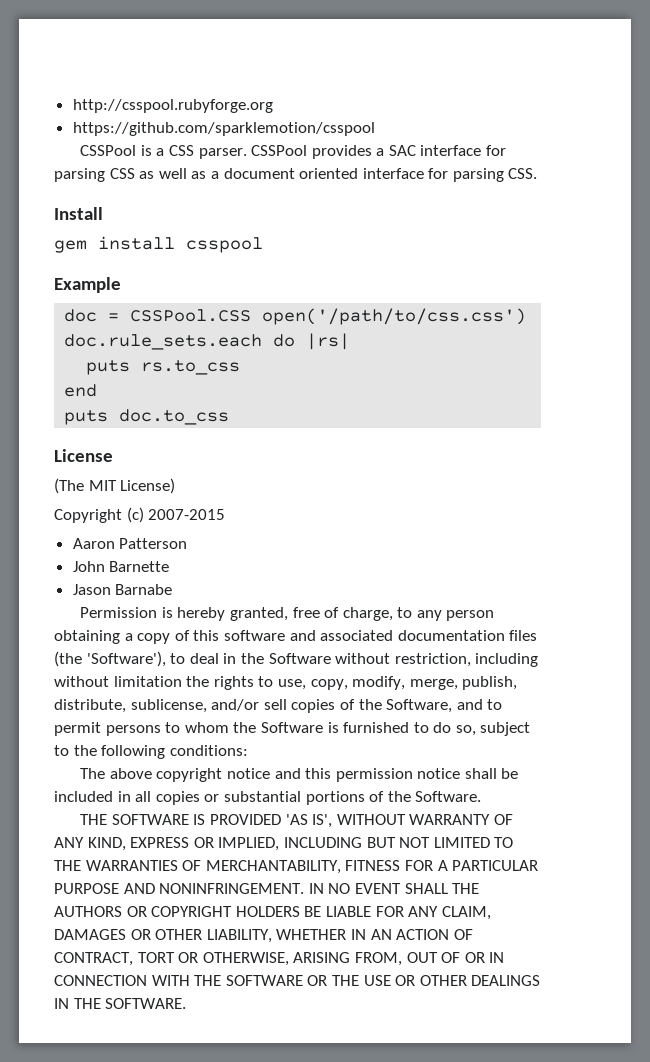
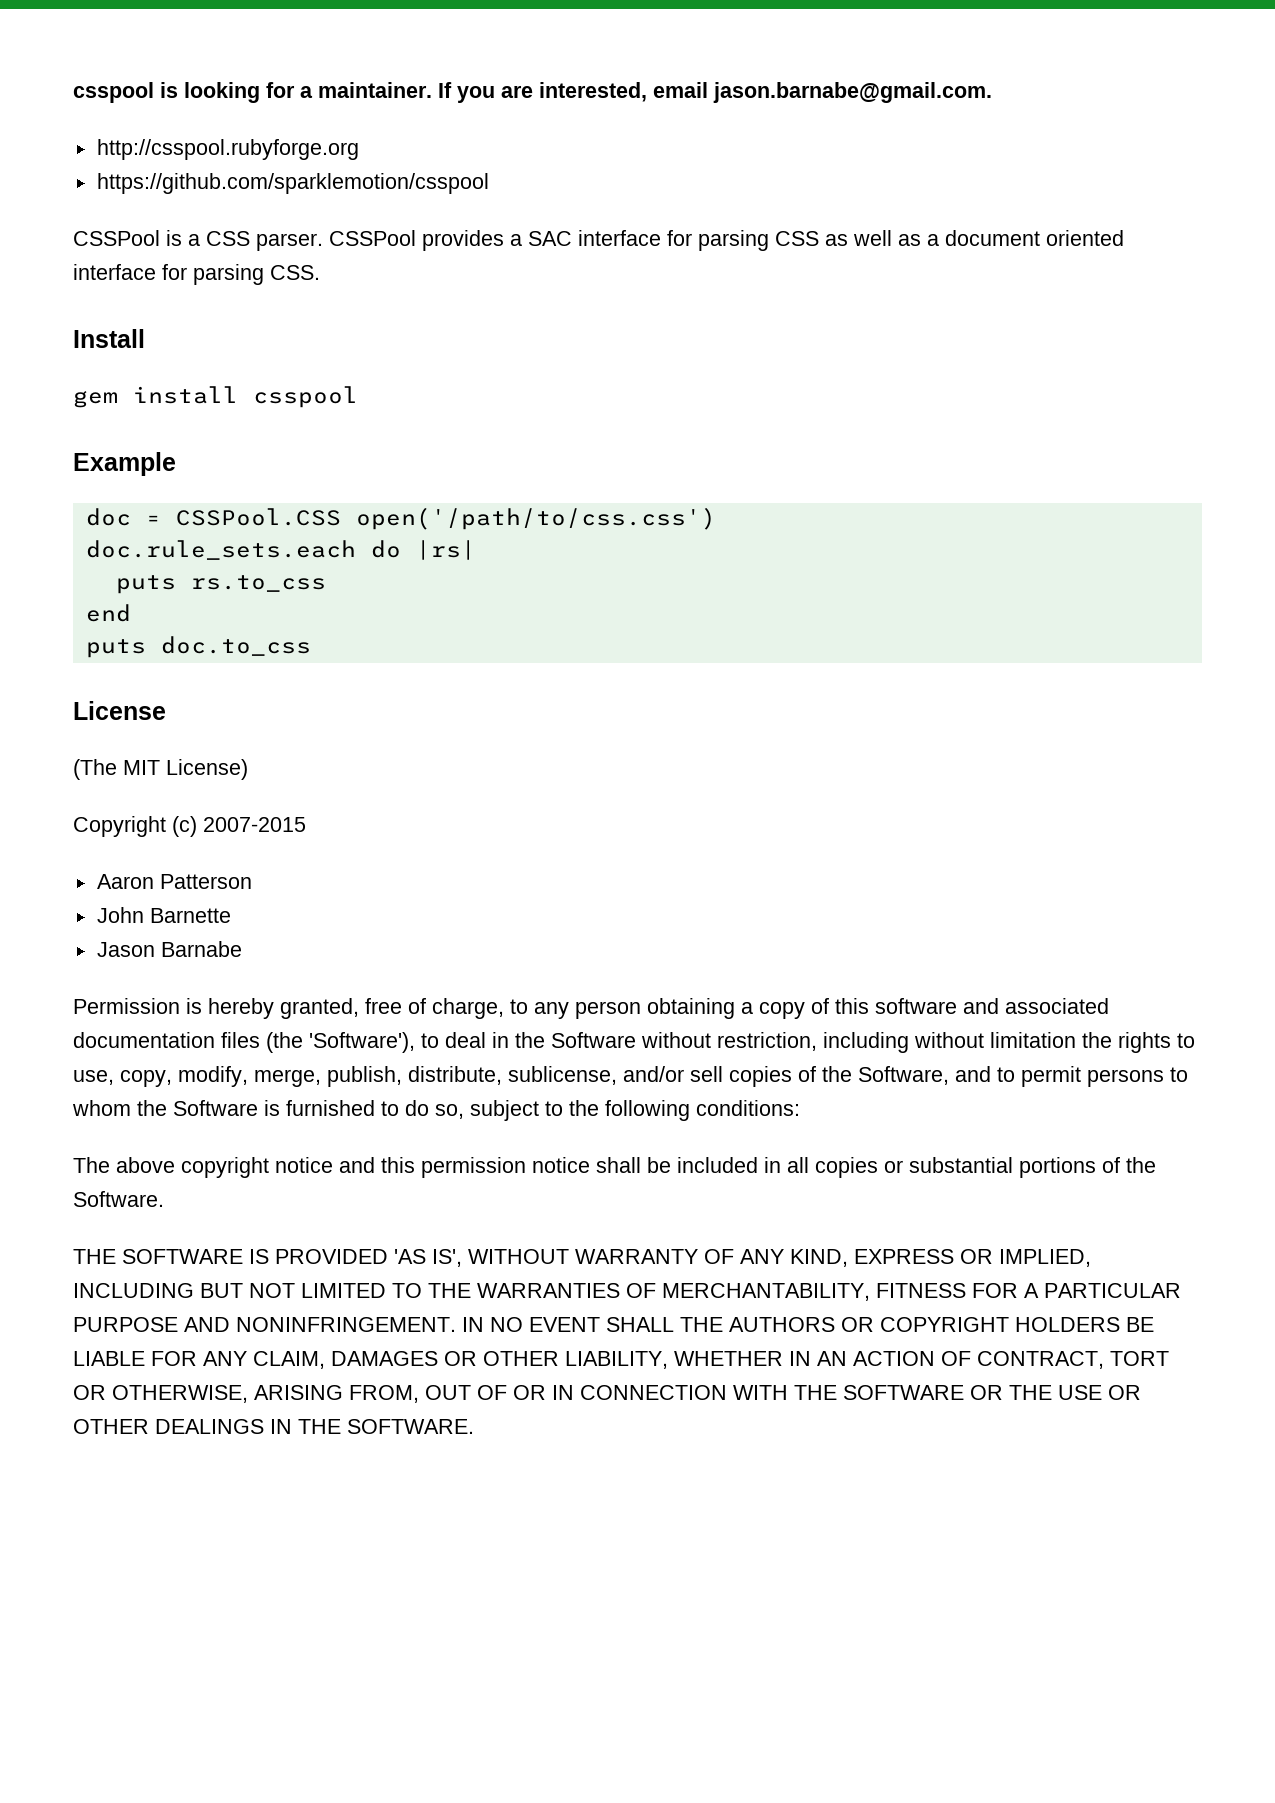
+ csspool is looking for a maintainer. If you are interested, email jason.barnabe@gmail.com.

